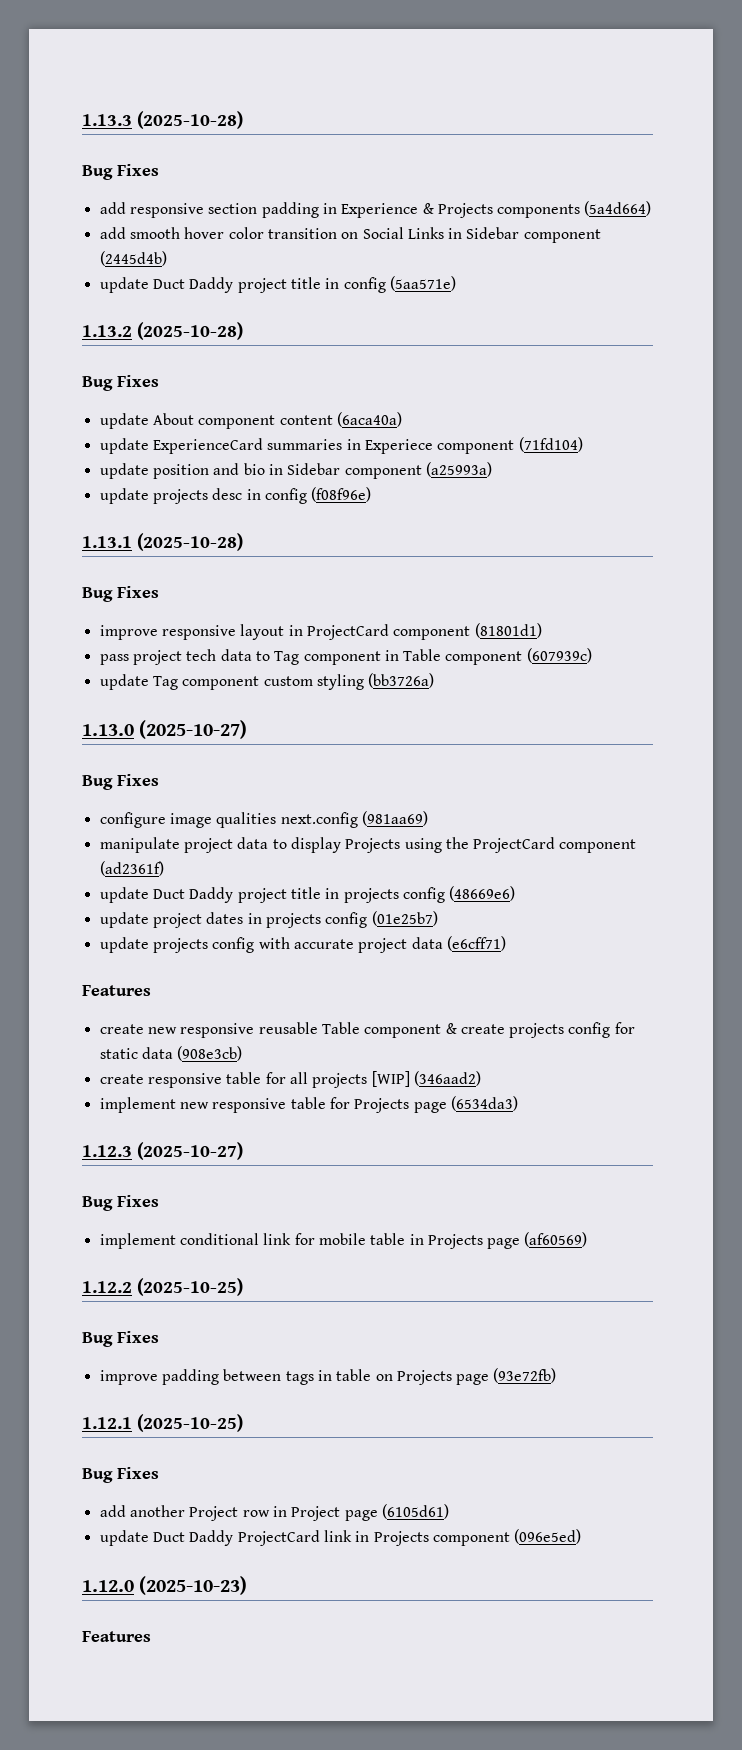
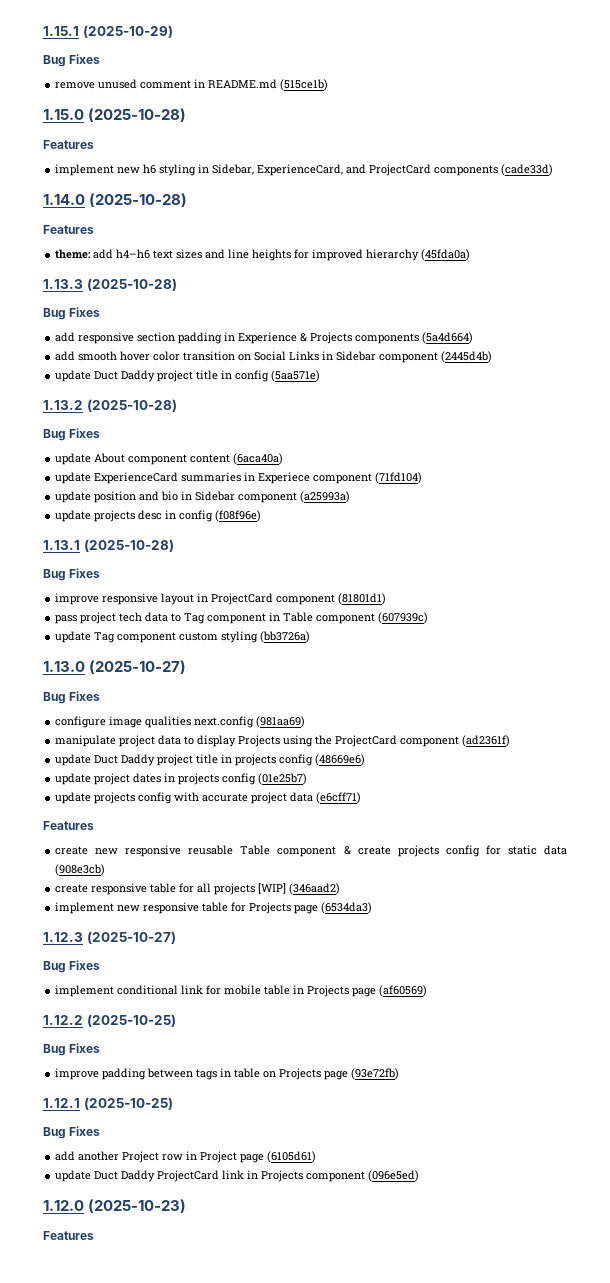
+ 1.15.1 (2025-10-29)
+ Bug Fixes
+ remove unused comment in README.md (515ce1b)
+ 1.15.0 (2025-10-28)
+ Features
+ implement new h6 styling in Sidebar, ExperienceCard, and ProjectCard components (cade33d)
+ 1.14.0 (2025-10-28)
+ Features
+ theme: add h4–h6 text sizes and line heights for improved hierarchy (45fda0a)

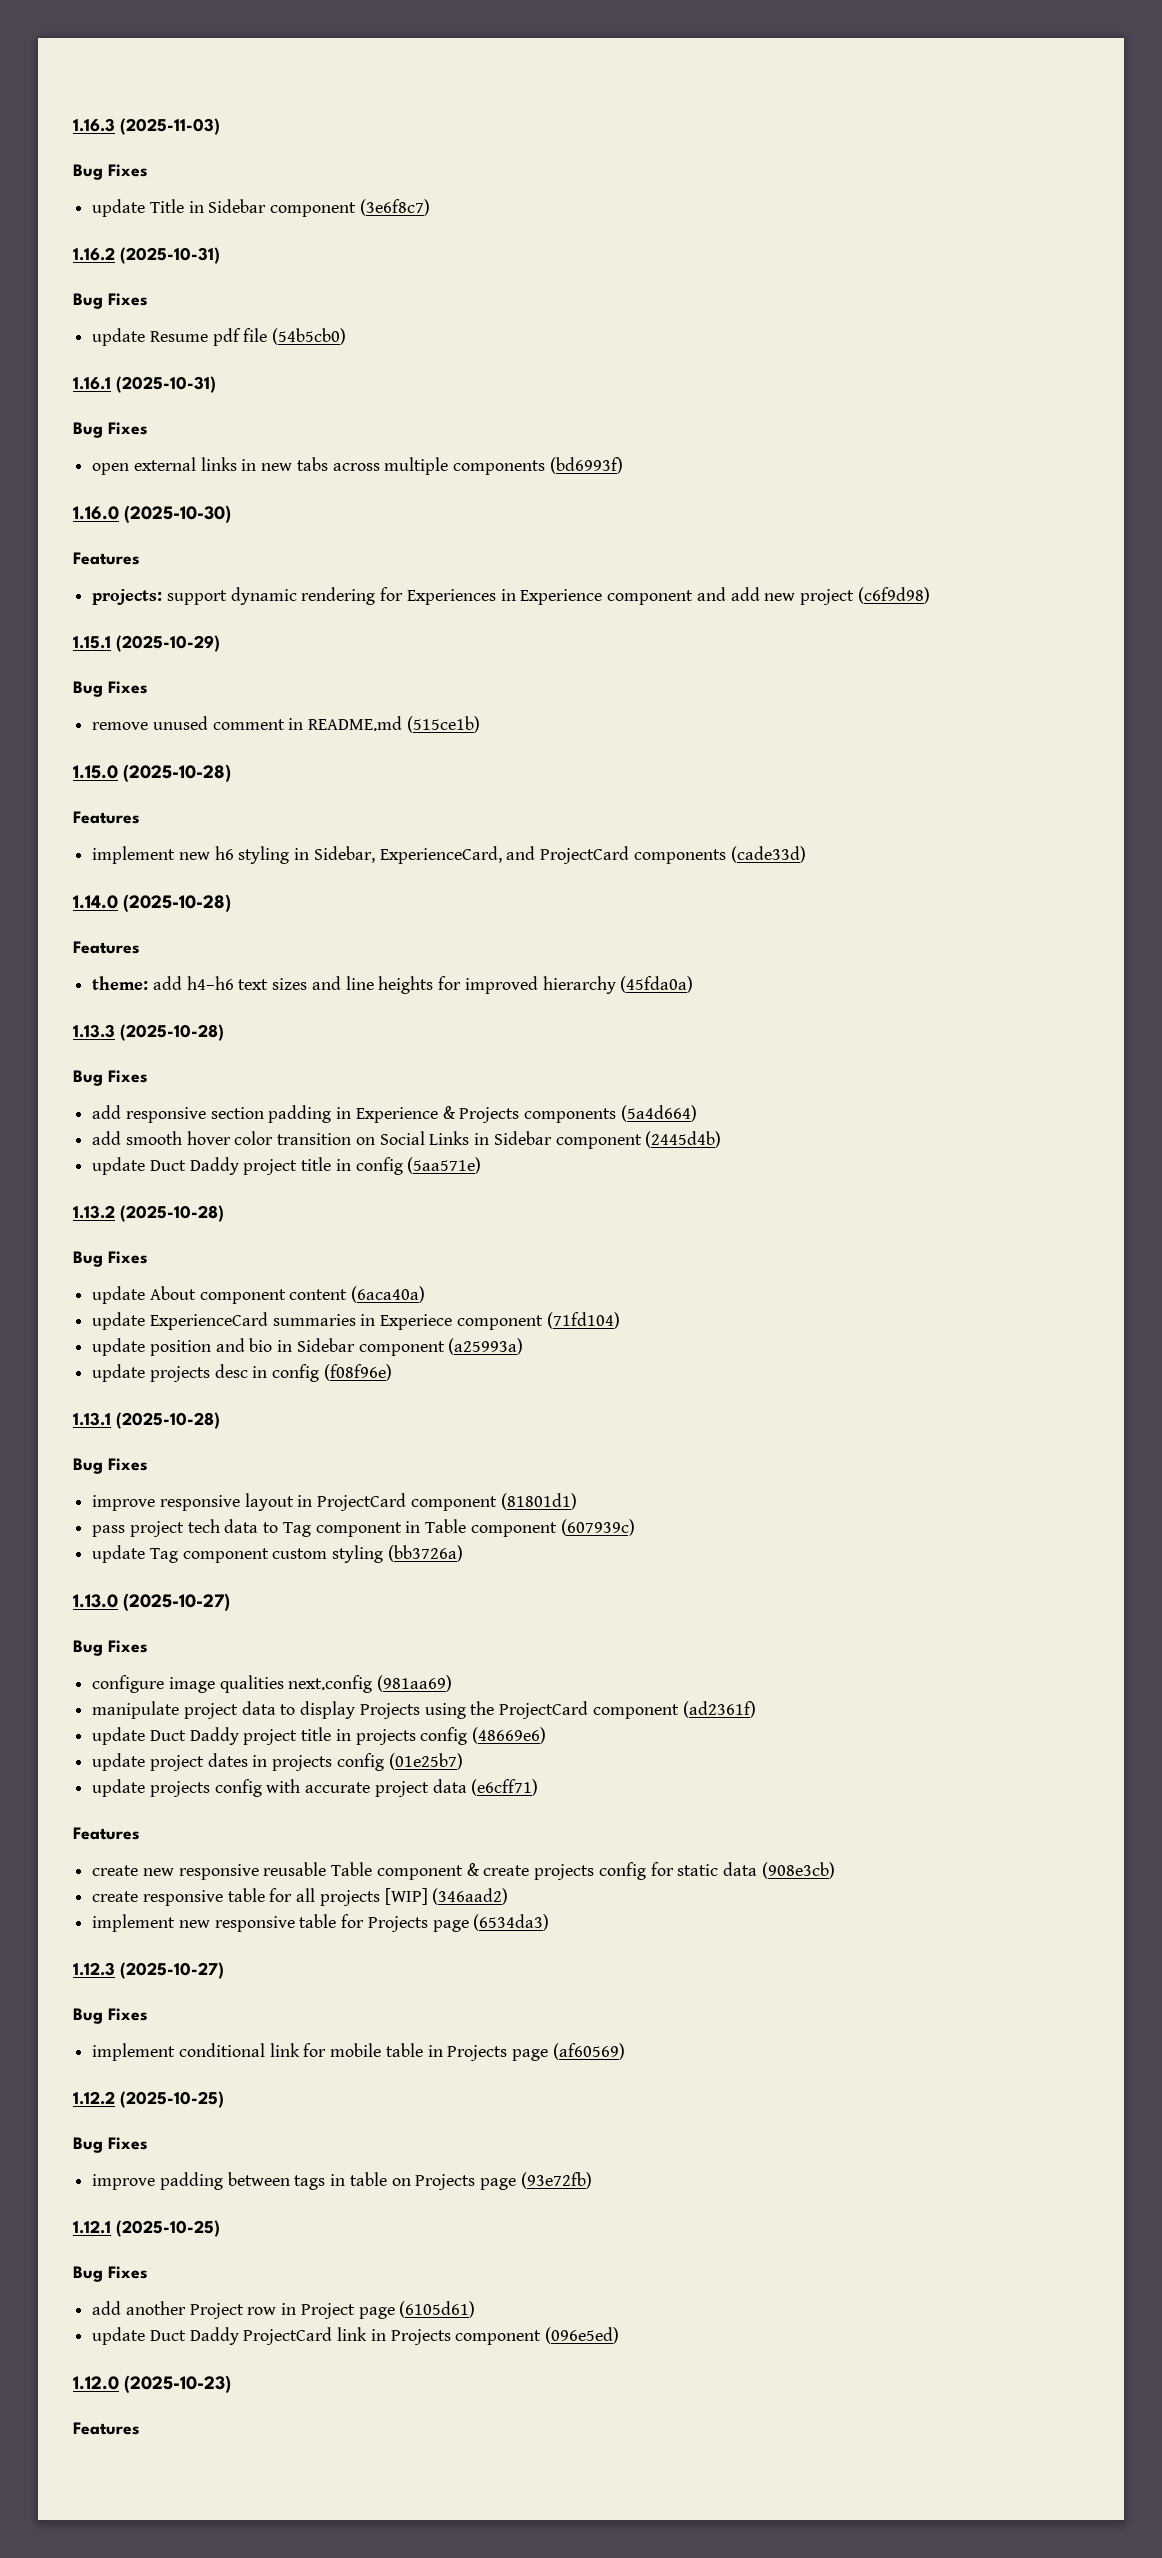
+ 1.16.3 (2025-11-03)
+ Bug Fixes
+ update Title in Sidebar component (3e6f8c7)
+ 1.16.2 (2025-10-31)
+ Bug Fixes
+ update Resume pdf file (54b5cb0)
+ 1.16.1 (2025-10-31)
+ Bug Fixes
+ open external links in new tabs across multiple components (bd6993f)
+ 1.16.0 (2025-10-30)
+ Features
+ projects: support dynamic rendering for Experiences in Experience component and add new project (c6f9d98)

